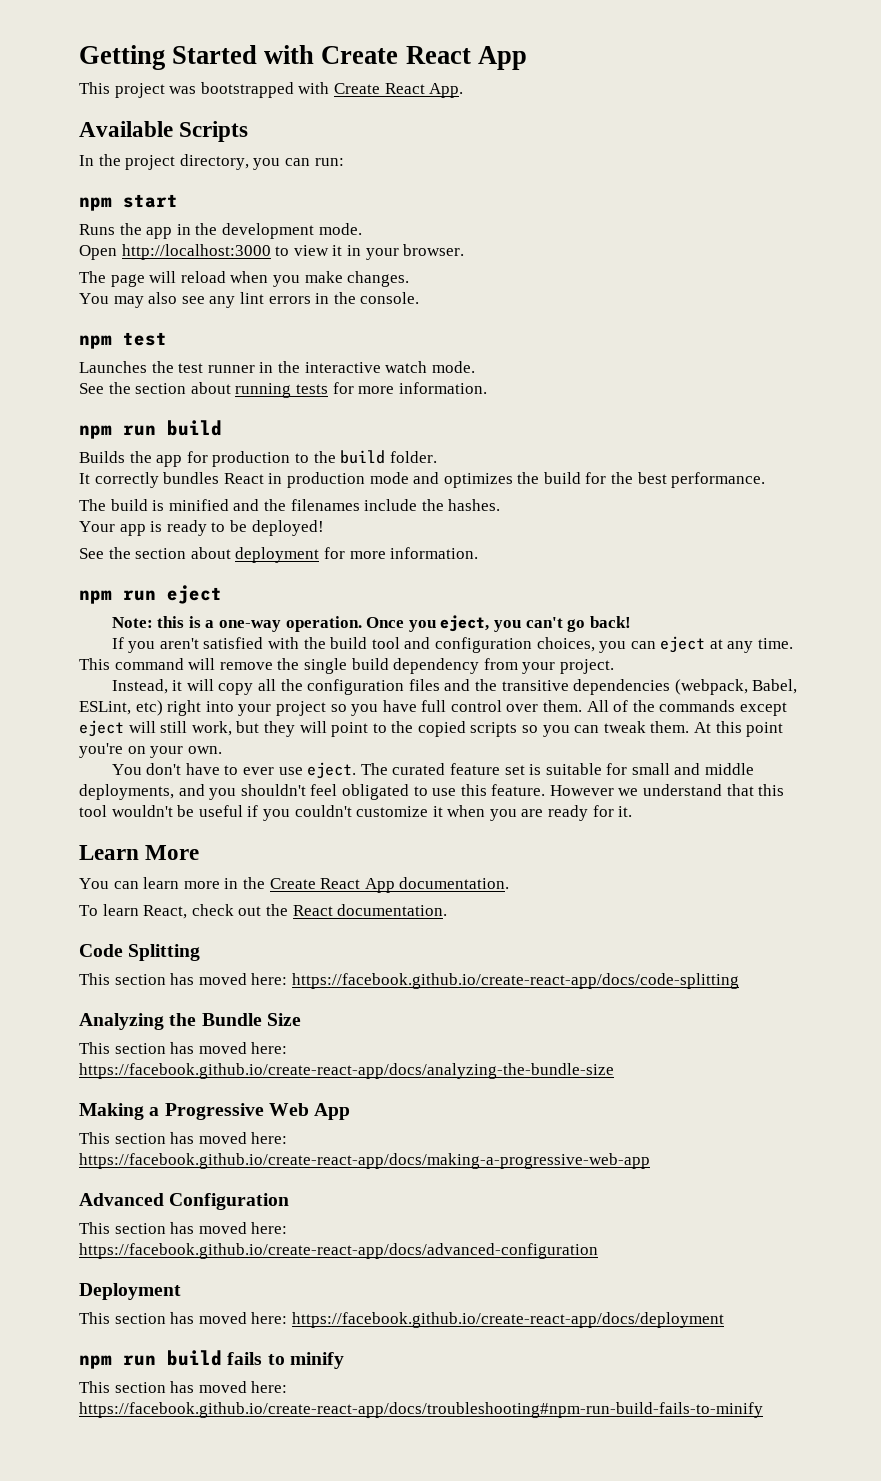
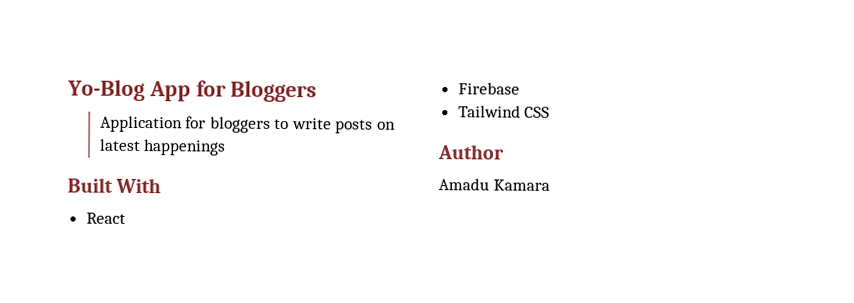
- Getting Started with Create React App
- This project was bootstrapped with Create React App.
- Available Scripts
- In the project directory, you can run:
- npm start
- Runs the app in the development mode.
- Open http://localhost:3000 to view it in your browser.
- The page will reload when you make changes.
- You may also see any lint errors in the console.
- npm test
- Launches the test runner in the interactive watch mode.
- See the section about running tests for more information.
- npm run build
- Builds the app for production to the build folder.
- It correctly bundles React in production mode and optimizes the build for the best performance.
- The build is minified and the filenames include the hashes.
- Your app is ready to be deployed!
- See the section about deployment for more information.
- npm run eject
- Note: this is a one-way operation. Once you eject, you can't go back!
- If you aren't satisfied with the build tool and configuration choices, you can eject at any time. This command will remove the single build dependency from your project.
- Instead, it will copy all the configuration files and the transitive dependencies (webpack, Babel, ESLint, etc) right into your project so you have full control over them. All of the commands except eject will still work, but they will point to the copied scripts so you can tweak them. At this point you're on your own.
- You don't have to ever use eject. The curated feature set is suitable for small and middle deployments, and you shouldn't feel obligated to use this feature. However we understand that this tool wouldn't be useful if you couldn't customize it when you are ready for it.
- Learn More
- You can learn more in the Create React App documentation.
- To learn React, check out the React documentation.
- Code Splitting
- This section has moved here: https://facebook.github.io/create-react-app/docs/code-splitting
- Analyzing the Bundle Size
- This section has moved here: https://facebook.github.io/create-react-app/docs/analyzing-the-bundle-size
- Making a Progressive Web App
- This section has moved here: https://facebook.github.io/create-react-app/docs/making-a-progressive-web-app
- Advanced Configuration
- This section has moved here: https://facebook.github.io/create-react-app/docs/advanced-configuration
- Deployment
- This section has moved here: https://facebook.github.io/create-react-app/docs/deployment
- npm run build fails to minify
- This section has moved here: https://facebook.github.io/create-react-app/docs/troubleshooting#npm-run-build-fails-to-minify
+ Yo-Blog App for Bloggers
+ Application for bloggers to write posts on latest happenings
+ Built With
+ React
+ Firebase
+ Tailwind CSS
+ Author
+ Amadu Kamara

